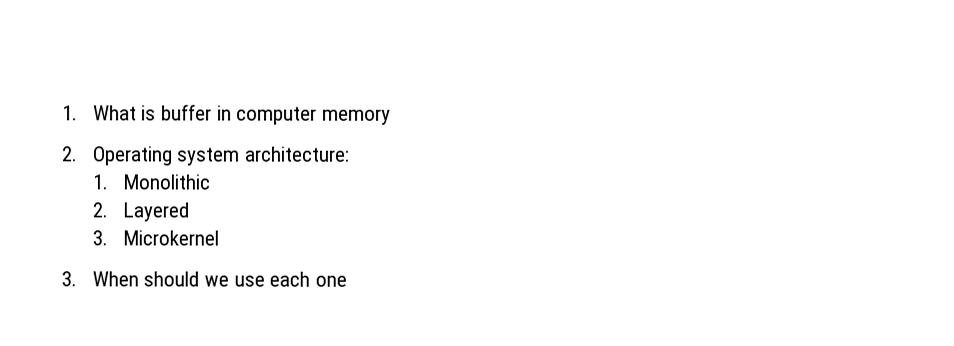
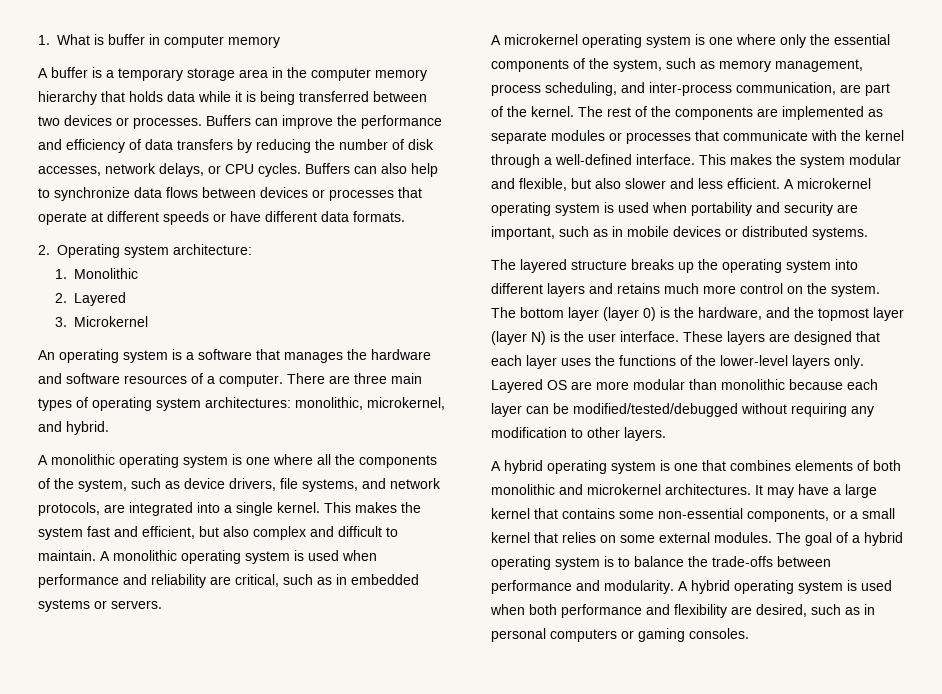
+ A buffer is a temporary storage area in the computer memory hierarchy that holds data while it is being transferred between two devices or processes. Buffers can improve the performance and efficiency of data transfers by reducing the number of disk accesses, network delays, or CPU cycles. Buffers can also help to synchronize data flows between devices or processes that operate at different speeds or have different data formats.
- 3. When should we use each one
+ An operating system is a software that manages the hardware and software resources of a computer. There are three main types of operating system architectures: monolithic, microkernel, and hybrid.
+ A monolithic operating system is one where all the components of the system, such as device drivers, file systems, and network protocols, are integrated into a single kernel. This makes the system fast and efficient, but also complex and difficult to maintain. A monolithic operating system is used when performance and reliability are critical, such as in embedded systems or servers.
+ A microkernel operating system is one where only the essential components of the system, such as memory management, process scheduling, and inter-process communication, are part of the kernel. The rest of the components are implemented as separate modules or processes that communicate with the kernel through a well-defined interface. This makes the system modular and flexible, but also slower and less efficient. A microkernel operating system is used when portability and security are important, such as in mobile devices or distributed systems.
+ The layered structure breaks up the operating system into different layers and retains much more control on the system. The bottom layer (layer 0) is the hardware, and the topmost layer (layer N) is the user interface. These layers are designed that each layer uses the functions of the lower-level layers only. Layered OS are more modular than monolithic because each layer can be modified/tested/debugged without requiring any modification to other layers.
+ A hybrid operating system is one that combines elements of both monolithic and microkernel architectures. It may have a large kernel that contains some non-essential components, or a small kernel that relies on some external modules. The goal of a hybrid operating system is to balance the trade-offs between performance and modularity. A hybrid operating system is used when both performance and flexibility are desired, such as in personal computers or gaming consoles.

